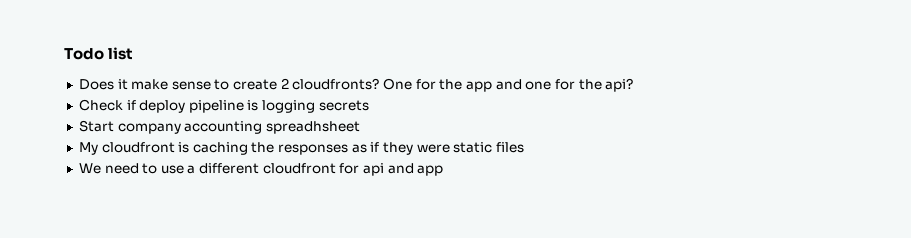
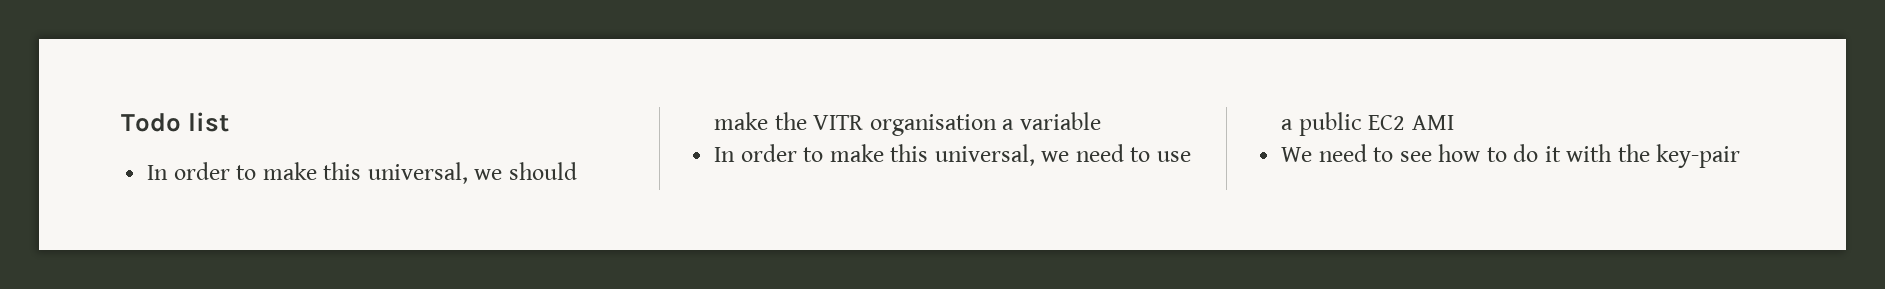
- Does it make sense to create 2 cloudfronts? One for the app and one for the api?
- Check if deploy pipeline is logging secrets
- Start company accounting spreadhsheet
- My cloudfront is caching the responses as if they were static files
- We need to use a different cloudfront for api and app
+ In order to make this universal, we should make the VITR organisation a variable
+ In order to make this universal, we need to use a public EC2 AMI
+ We need to see how to do it with the key-pair

